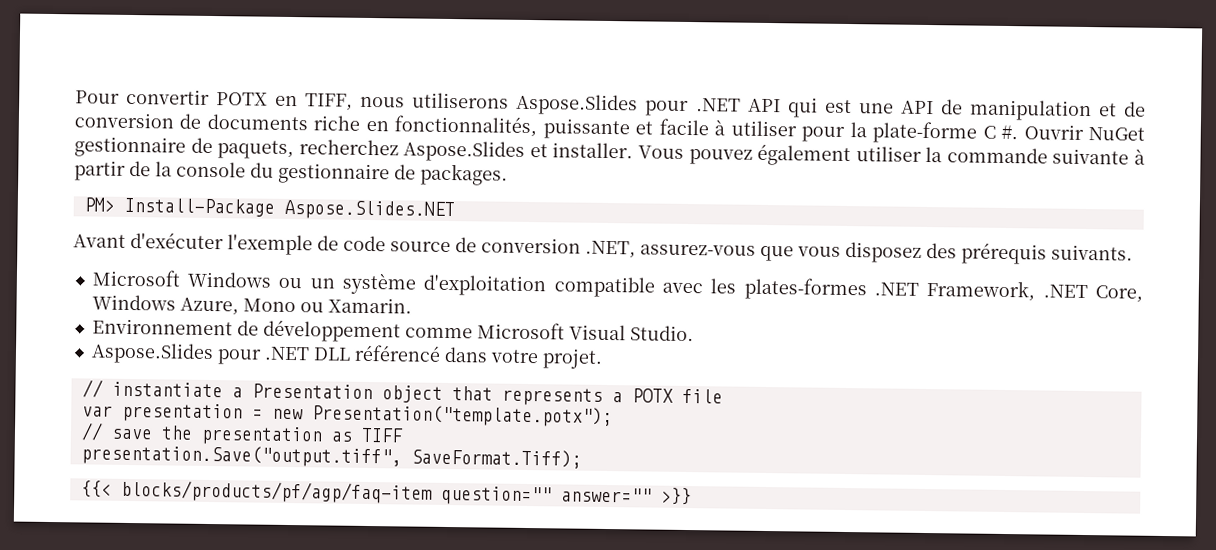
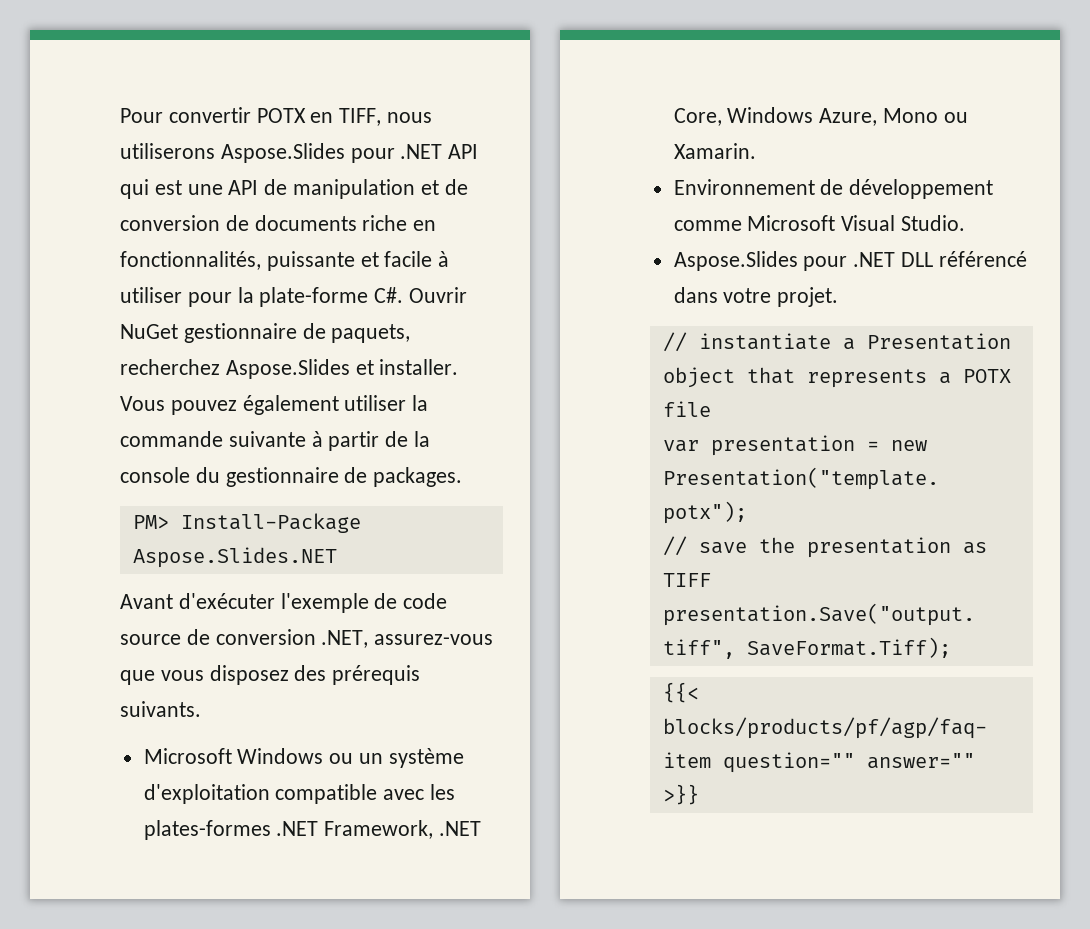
- Pour convertir POTX en TIFF, nous utiliserons Aspose.Slides pour .NET API qui est une API de manipulation et de conversion de documents riche en fonctionnalités, puissante et facile à utiliser pour la plate-forme C #. Ouvrir NuGet gestionnaire de paquets, recherchez Aspose.Slides et installer.
+ Pour convertir POTX en TIFF, nous utiliserons Aspose.Slides pour .NET API qui est une API de manipulation et de conversion de documents riche en fonctionnalités, puissante et facile à utiliser pour la plate-forme C#. Ouvrir NuGet gestionnaire de paquets, recherchez Aspose.Slides et installer.

